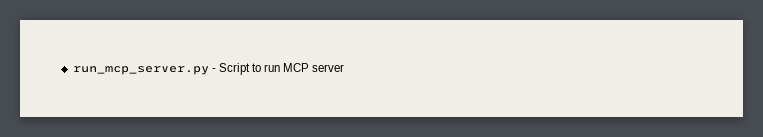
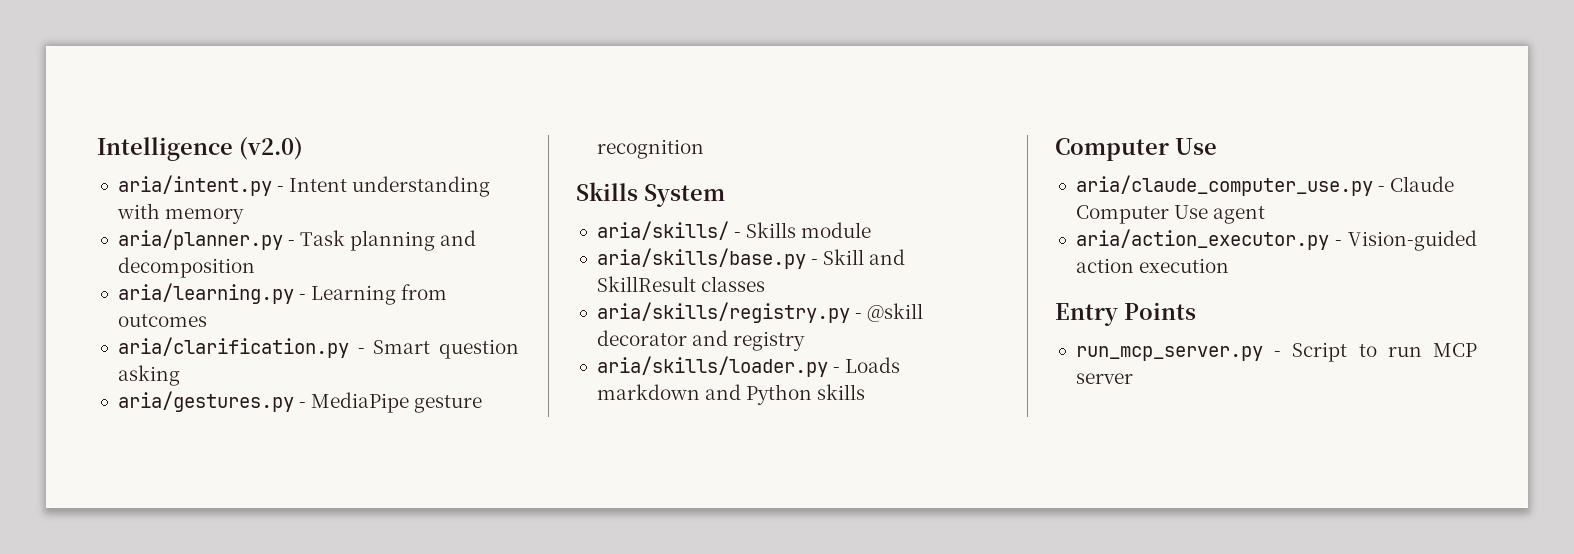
+ Intelligence (v2.0)
+ aria/intent.py - Intent understanding with memory
+ aria/planner.py - Task planning and decomposition
+ aria/learning.py - Learning from outcomes
+ aria/clarification.py - Smart question asking
+ aria/gestures.py - MediaPipe gesture recognition
+ Skills System
+ aria/skills/ - Skills module
+ aria/skills/base.py - Skill and SkillResult classes
+ aria/skills/registry.py - @skill decorator and registry
+ aria/skills/loader.py - Loads markdown and Python skills
+ Computer Use
+ aria/claude_computer_use.py - Claude Computer Use agent
+ aria/action_executor.py - Vision-guided action execution
+ Entry Points

